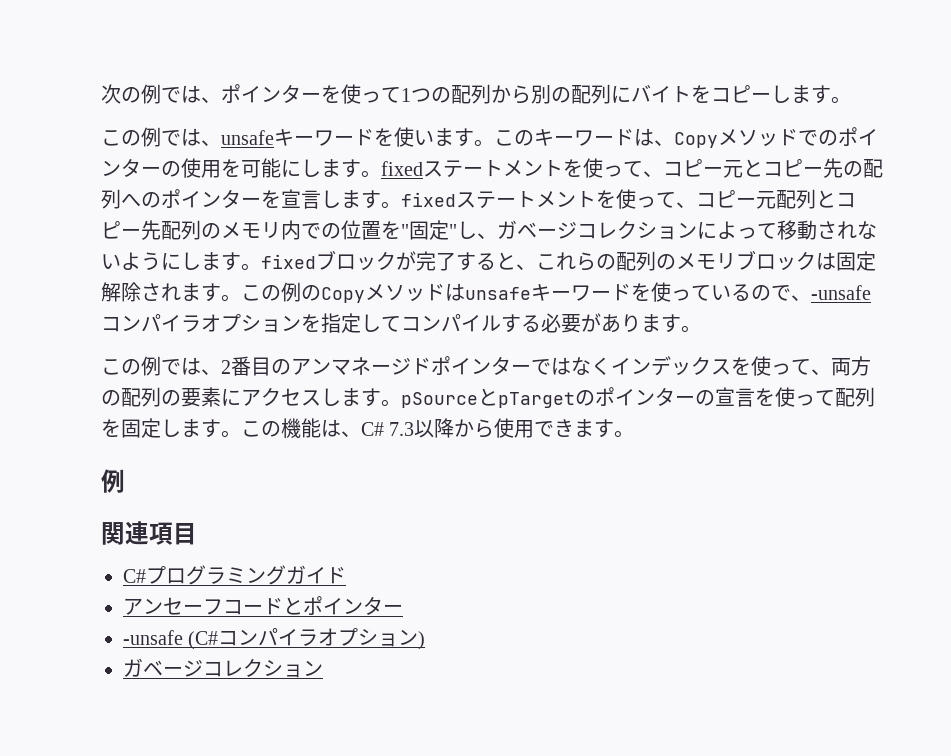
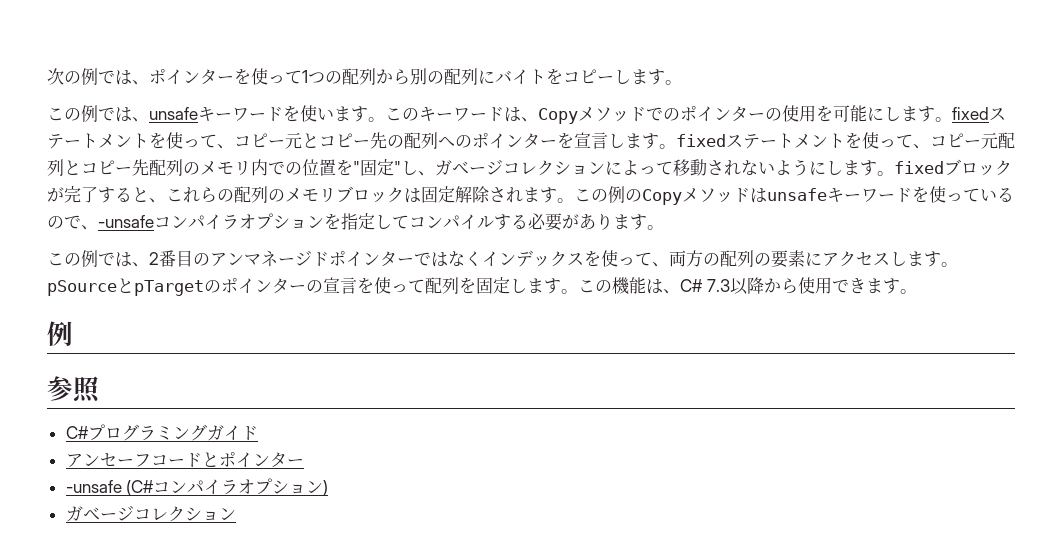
- 関連項目
+ 参照

